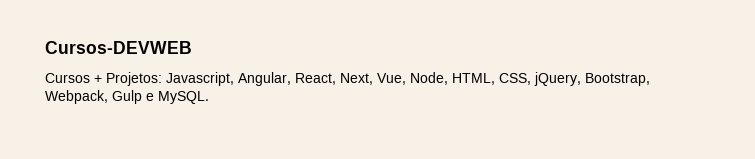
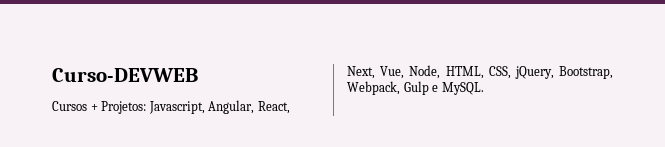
- Cursos-DEVWEB
+ Curso-DEVWEB

